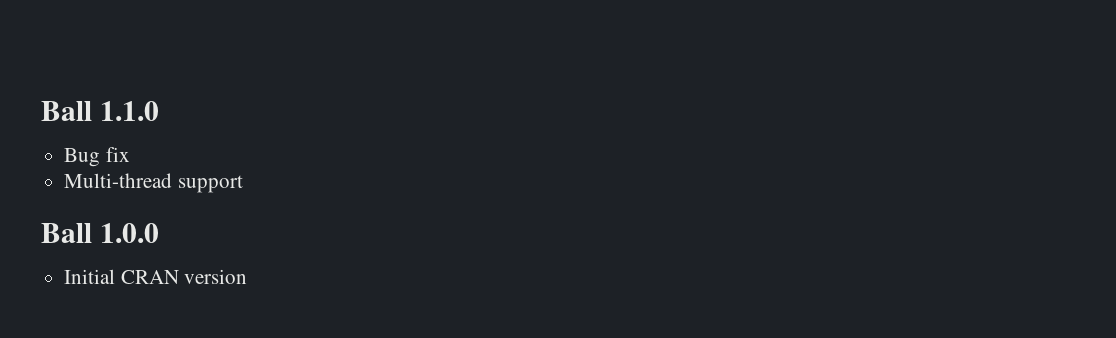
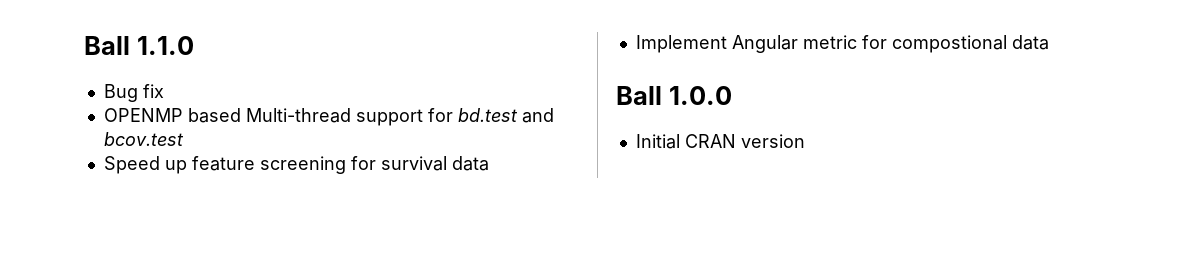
- Multi-thread support
+ OPENMP based Multi-thread support for bd.test and bcov.test
+ Speed up feature screening for survival data
+ Implement Angular metric for compostional data

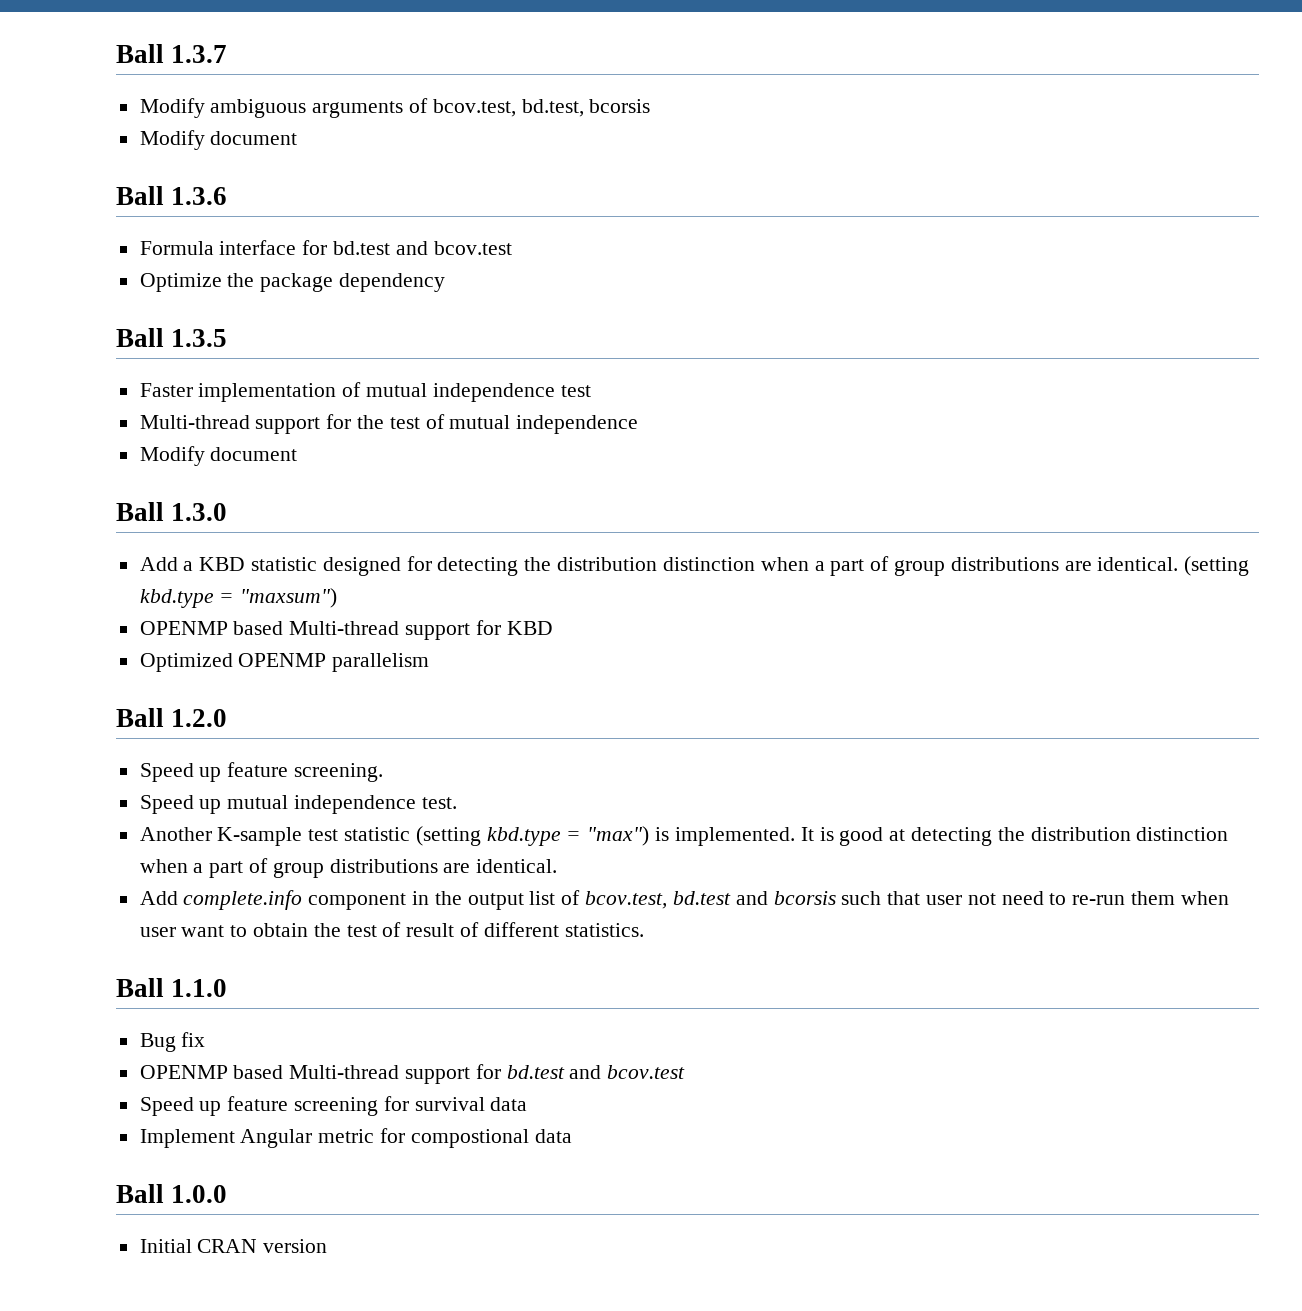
+ Ball 1.3.7
+ Modify ambiguous arguments of bcov.test, bd.test, bcorsis
+ Modify document
+ Ball 1.3.6
+ Formula interface for bd.test and bcov.test
+ Optimize the package dependency
+ Ball 1.3.5
+ Faster implementation of mutual independence test
+ Multi-thread support for the test of mutual independence
+ Modify document
+ Ball 1.3.0
+ Add a KBD statistic designed for detecting the distribution distinction when a part of group distributions are identical. (setting kbd.type = "maxsum")
+ OPENMP based Multi-thread support for KBD
+ Optimized OPENMP parallelism
+ Ball 1.2.0
+ Speed up feature screening.
+ Speed up mutual independence test.
+ Another K-sample test statistic (setting kbd.type = "max") is implemented. It is good at detecting the distribution distinction when a part of group distributions are identical.
+ Add complete.info component in the output list of bcov.test, bd.test and bcorsis such that user not need to re-run them when user want to obtain the test of result of different statistics.

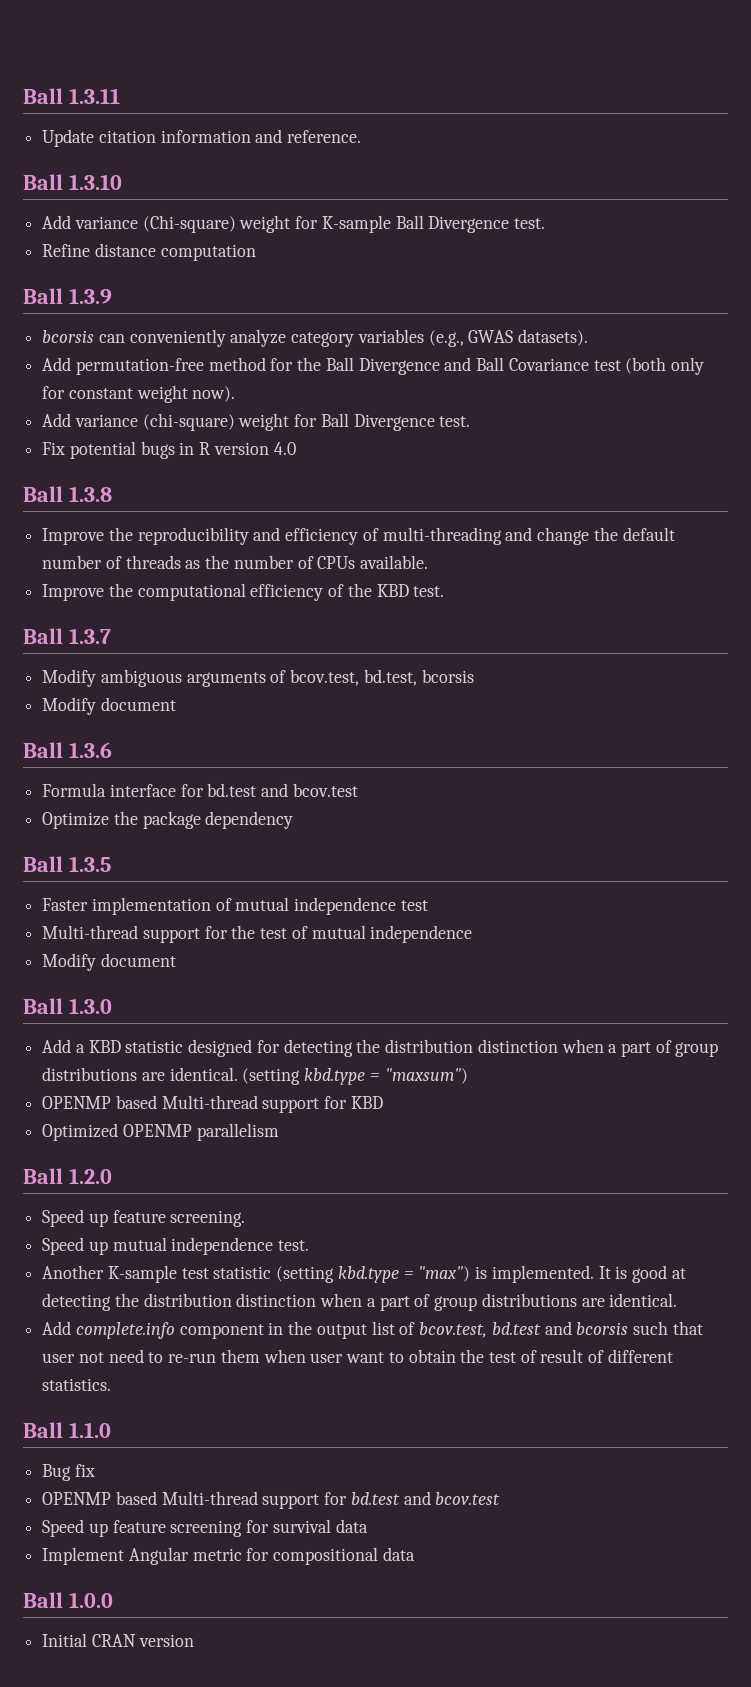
+ Ball 1.3.11
+ Update citation information and reference.
+ Ball 1.3.10
+ Add variance (Chi-square) weight for K-sample Ball Divergence test.
+ Refine distance computation
+ Ball 1.3.9
+ bcorsis can conveniently analyze category variables (e.g., GWAS datasets).
+ Add permutation-free method for the Ball Divergence and Ball Covariance test (both only for constant weight now).
+ Add variance (chi-square) weight for Ball Divergence test.
+ Fix potential bugs in R version 4.0
+ Ball 1.3.8
+ Improve the reproducibility and efficiency of multi-threading and change the default number of threads as the number of CPUs available.
+ Improve the computational efficiency of the KBD test.
- Implement Angular metric for compostional data
+ Implement Angular metric for compositional data

